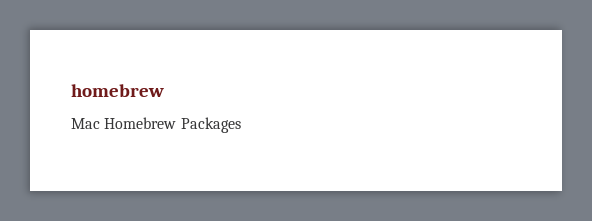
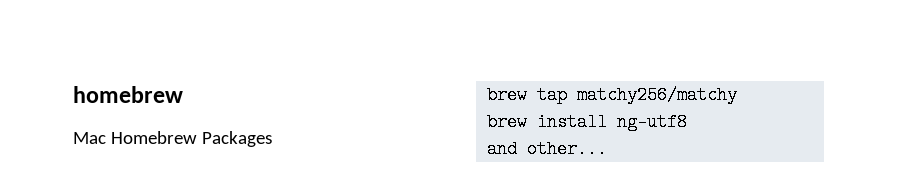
+ brew tap matchy256/matchy
+ brew install ng-utf8
+ and other...

